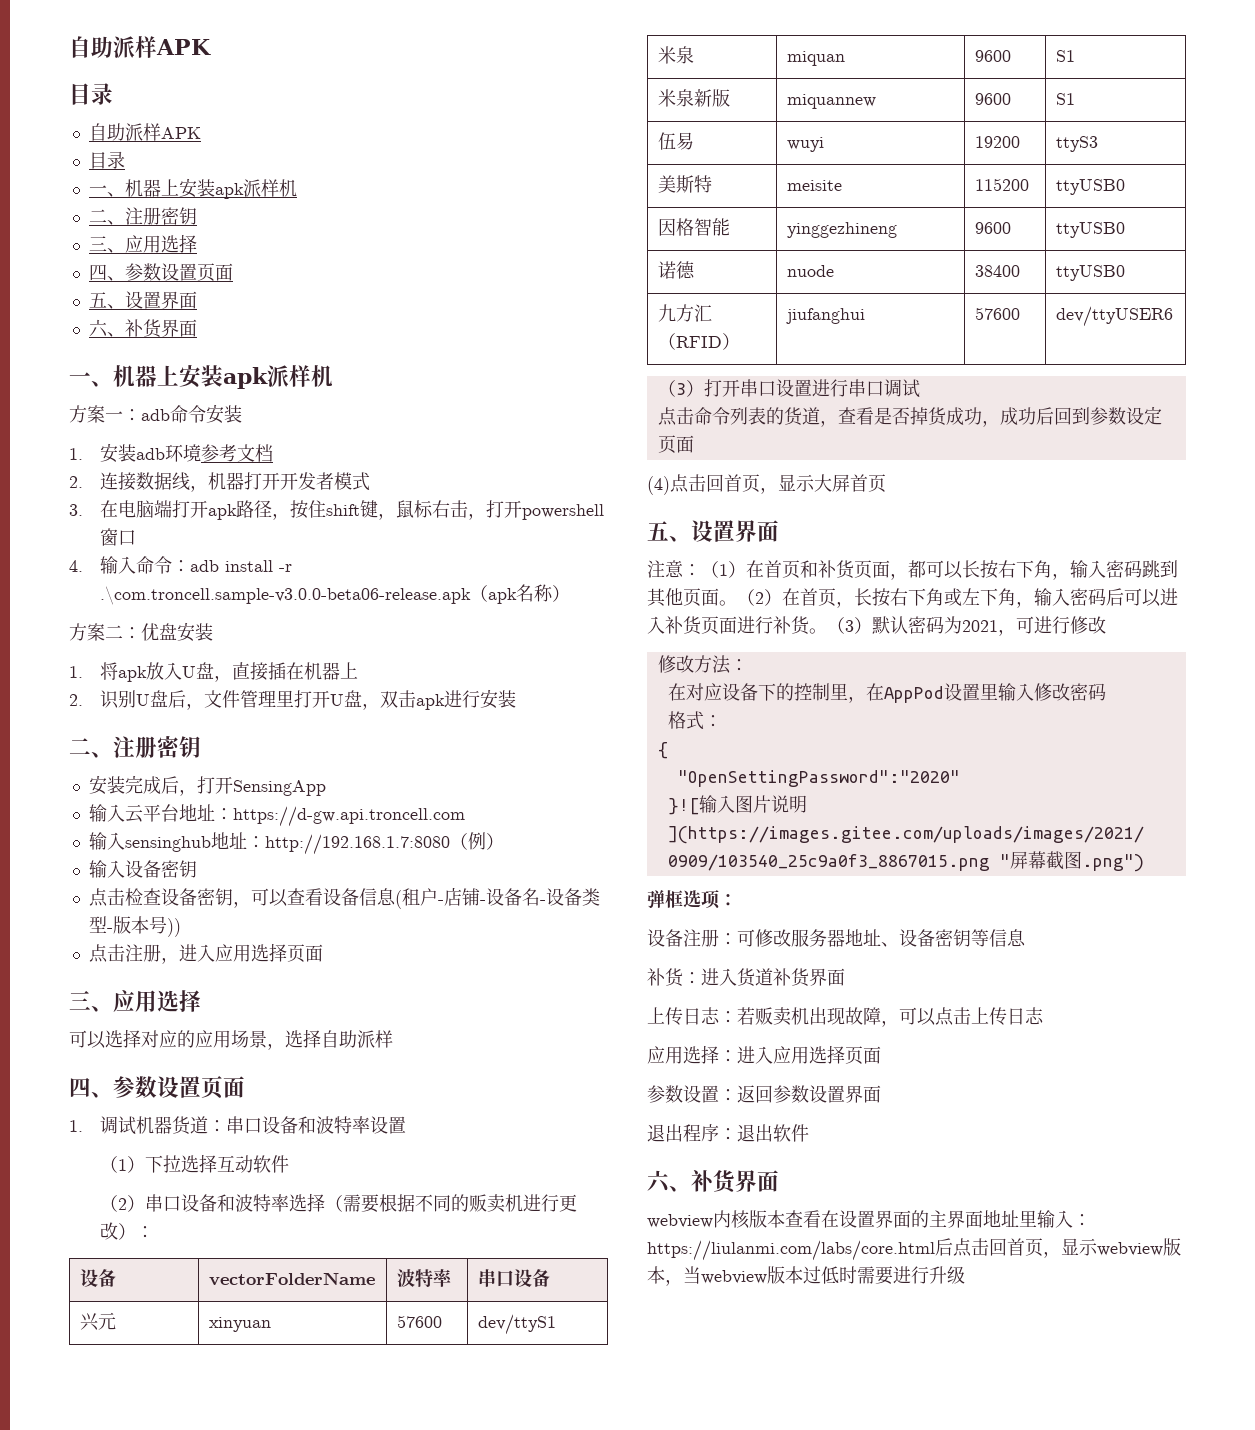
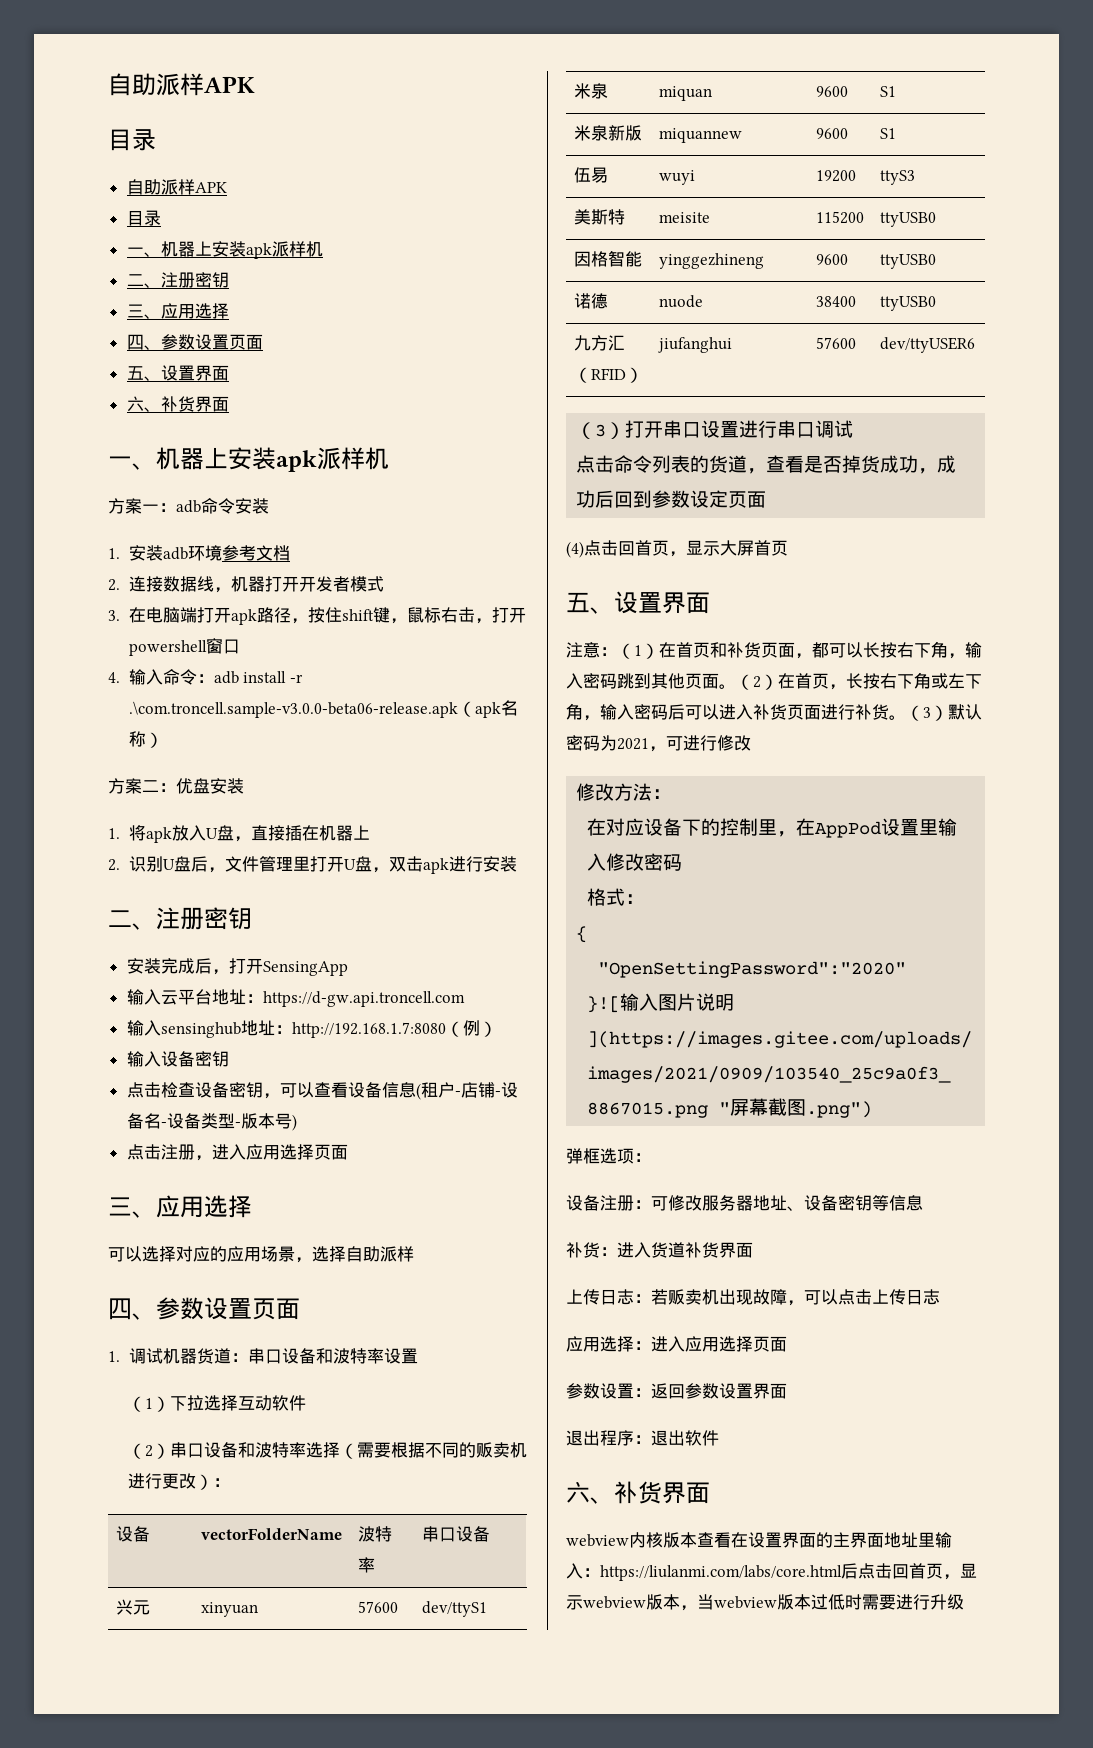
- 点击检查设备密钥，可以查看设备信息(租户-店铺-设备名-设备类型-版本号))
+ 点击检查设备密钥，可以查看设备信息(租户-店铺-设备名-设备类型-版本号)

